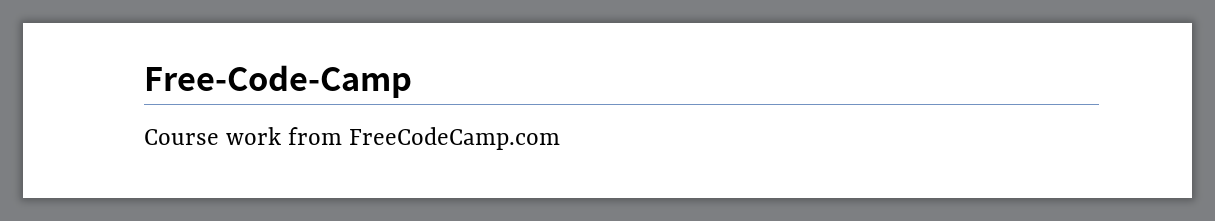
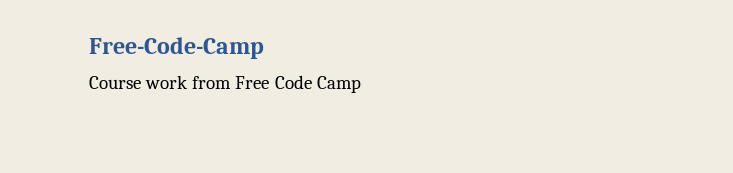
- Course work from FreeCodeCamp.com
+ Course work from Free Code Camp

